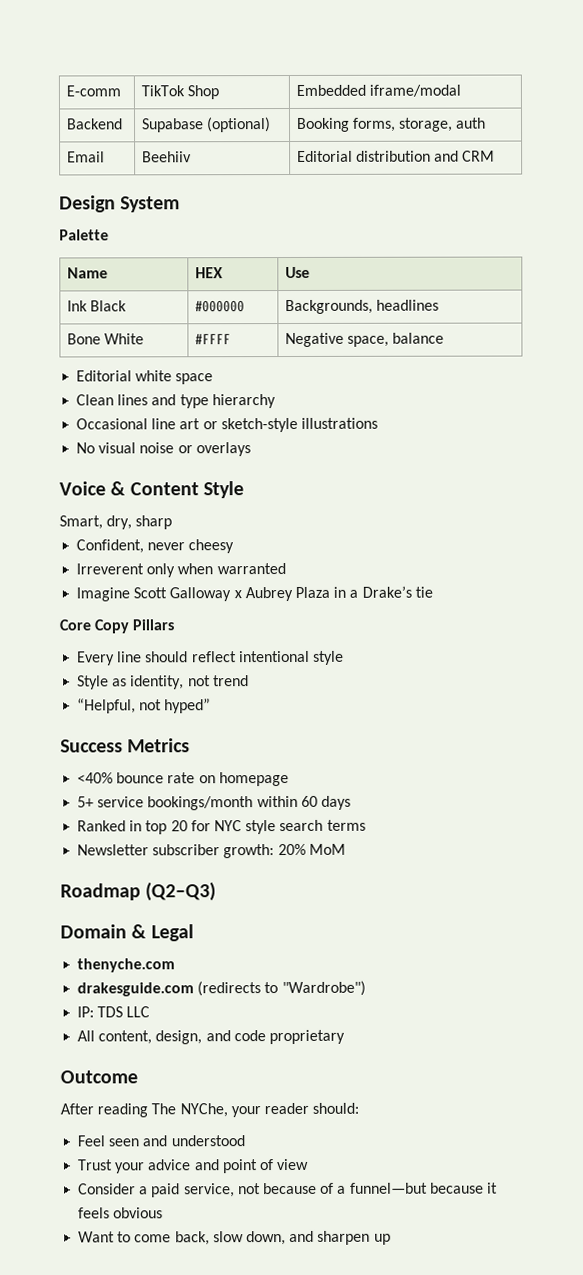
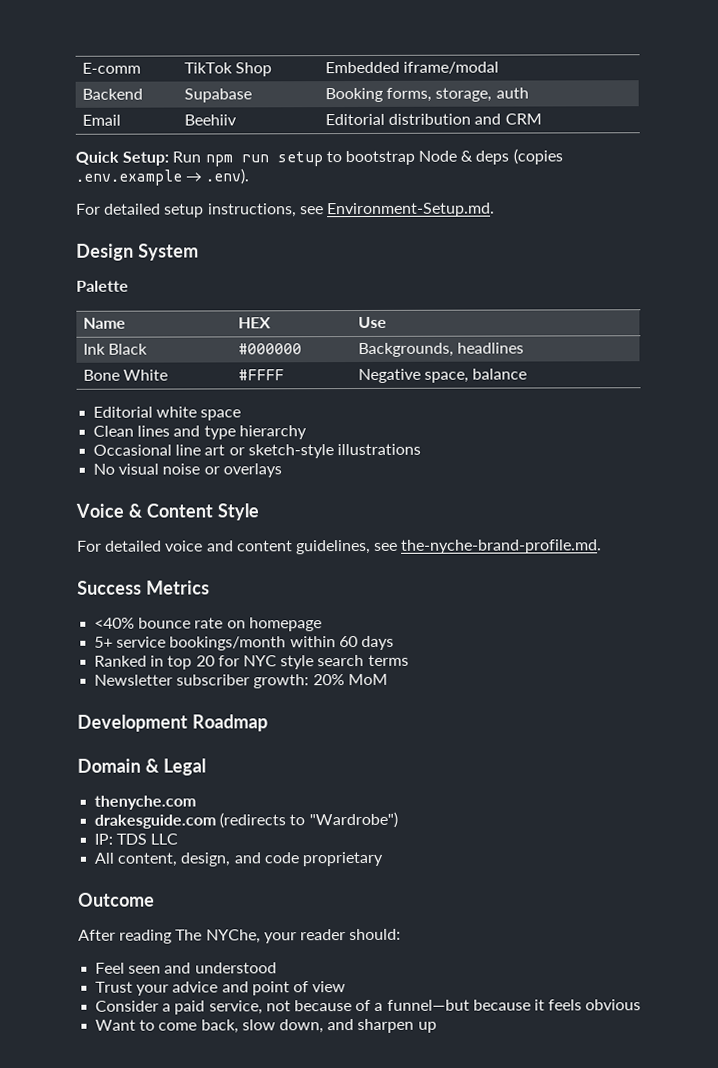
- Backend | Supabase (optional) | Booking forms, storage, auth
+ Backend | Supabase | Booking forms, storage, auth
+ Quick Setup: Run npm run setup to bootstrap Node & deps (copies .env.example → .env).
+ For detailed setup instructions, see Environment-Setup.md.
- Smart, dry, sharp
- Confident, never cheesy
- Irreverent only when warranted
- Imagine Scott Galloway x Aubrey Plaza in a Drake’s tie
- Core Copy Pillars
- Every line should reflect intentional style
- Style as identity, not trend
- “Helpful, not hyped”
+ For detailed voice and content guidelines, see the-nyche-brand-profile.md.
- Roadmap (Q2–Q3)
+ Development Roadmap

